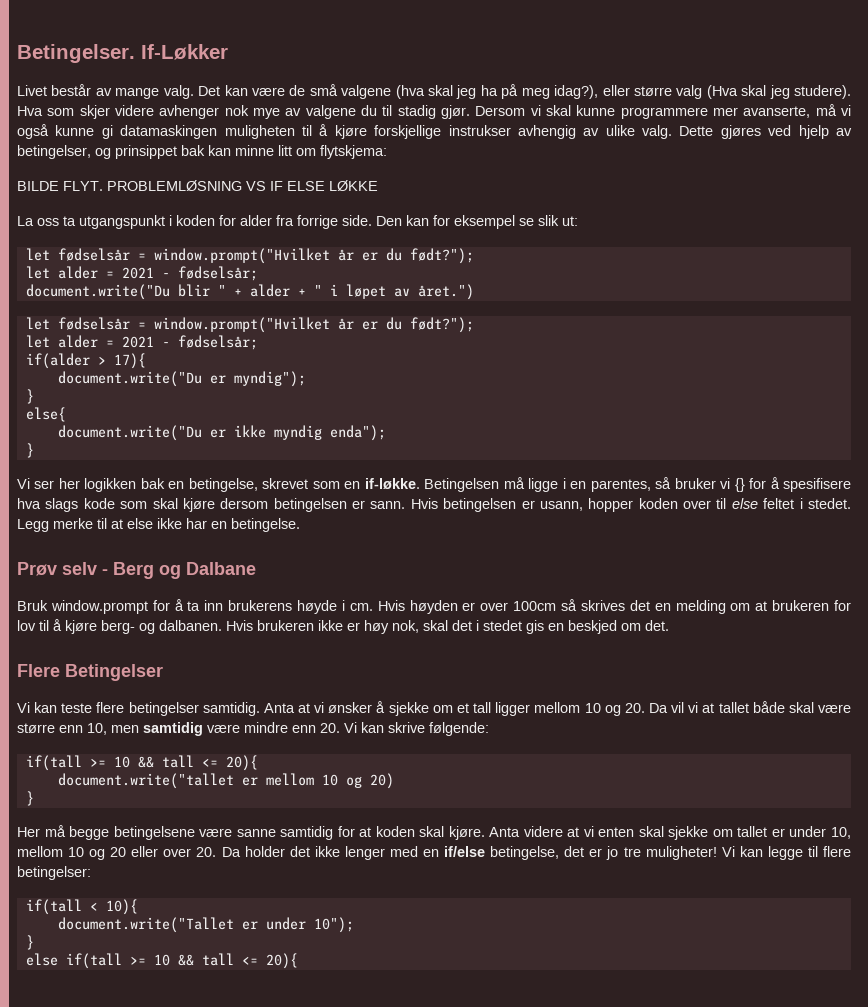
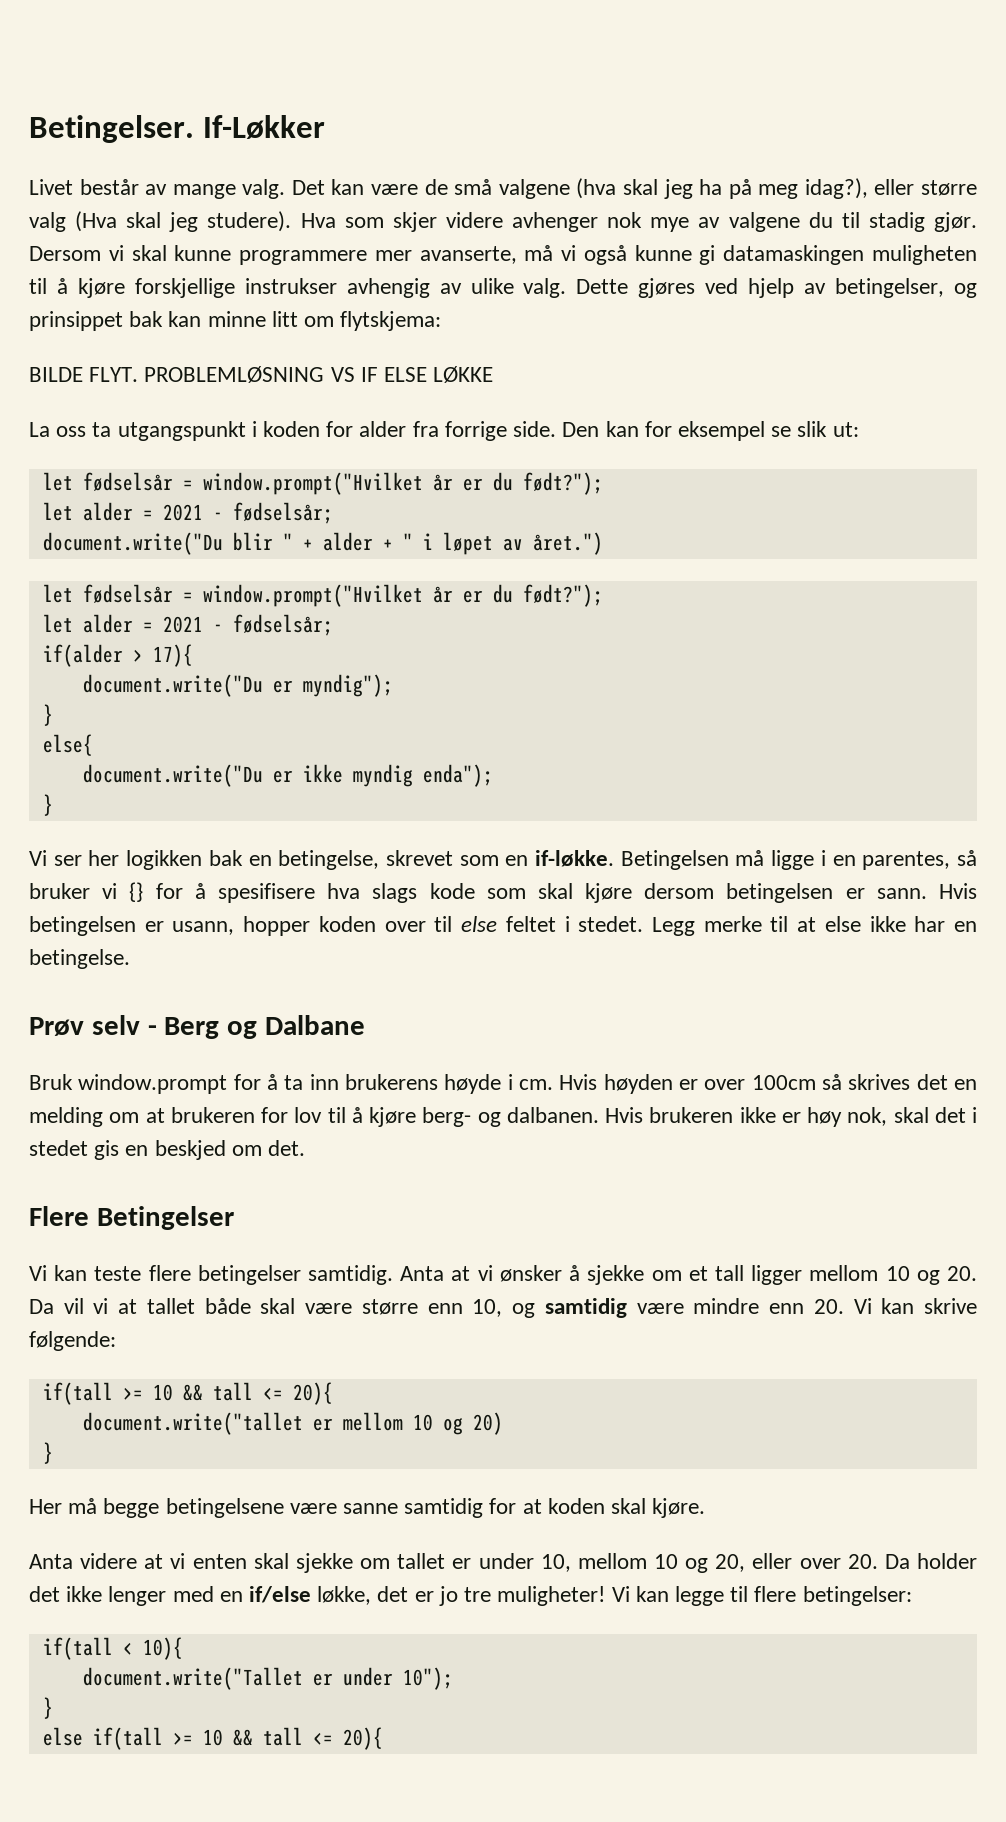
- Anta at vi ønsker å sjekke om et tall ligger mellom 10 og 20. Da vil vi at tallet både skal være større enn 10, men samtidig være mindre enn 20. Vi kan skrive følgende:
+ Anta at vi ønsker å sjekke om et tall ligger mellom 10 og 20. Da vil vi at tallet både skal være større enn 10, og samtidig være mindre enn 20. Vi kan skrive følgende:
- Her må begge betingelsene være sanne samtidig for at koden skal kjøre. Anta videre at vi enten skal sjekke om tallet er under 10, mellom 10 og 20 eller over 20. Da holder det ikke lenger med en if/else betingelse, det er jo tre muligheter!
+ Her må begge betingelsene være sanne samtidig for at koden skal kjøre.
+ Anta videre at vi enten skal sjekke om tallet er under 10, mellom 10 og 20, eller over 20. Da holder det ikke lenger med en if/else løkke, det er jo tre muligheter!

